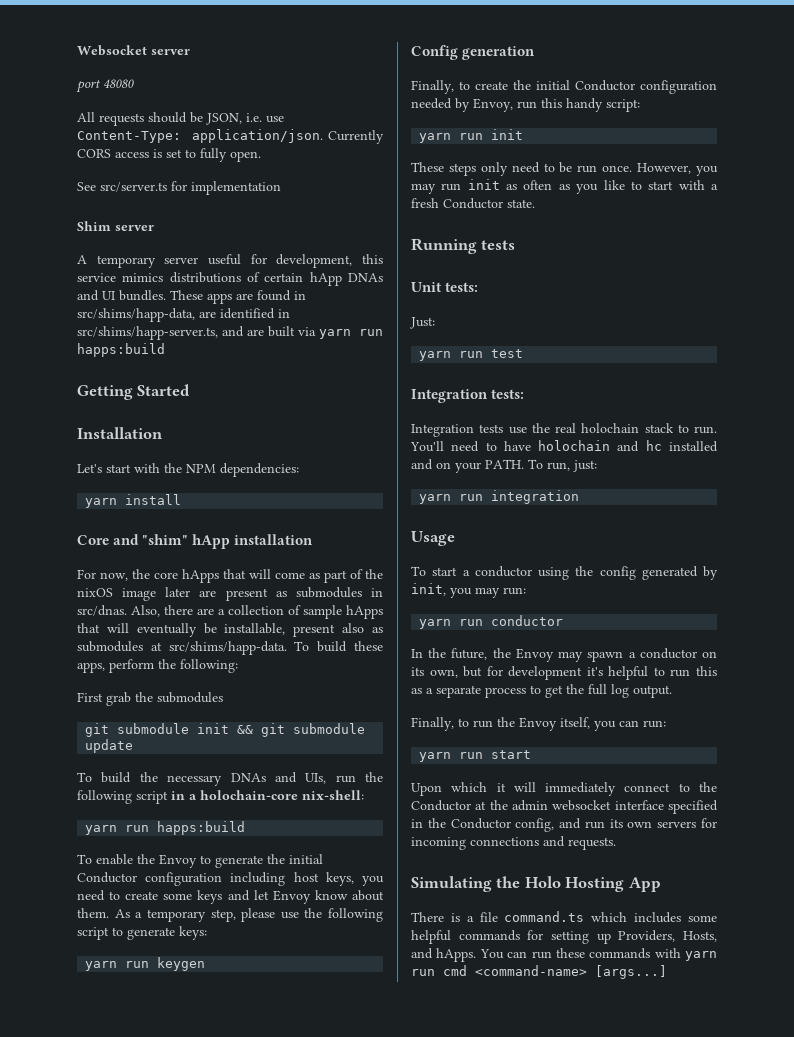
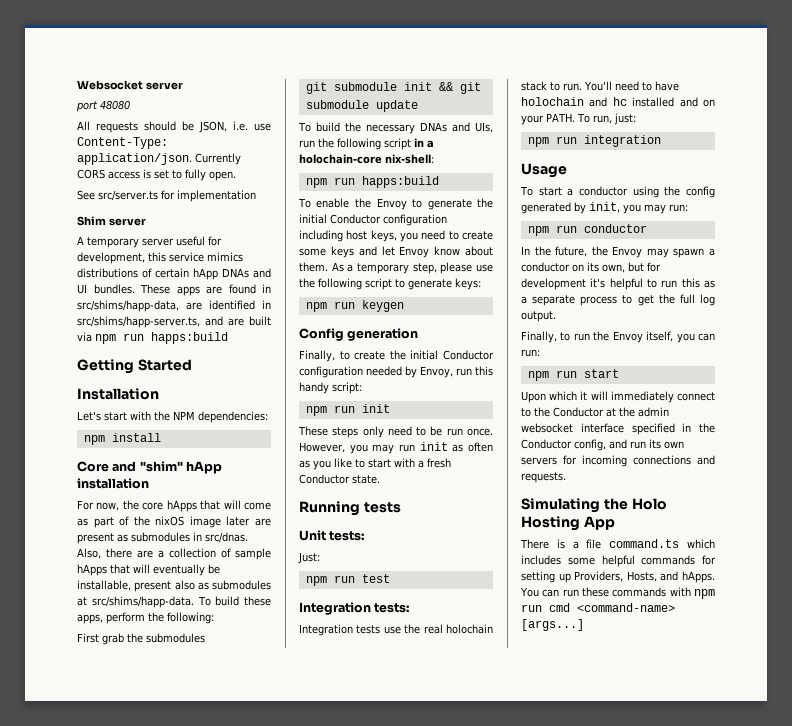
- These apps are found in src/shims/happ-data, are identified in src/shims/happ-server.ts, and are built via yarn run happs:build
+ These apps are found in src/shims/happ-data, are identified in src/shims/happ-server.ts, and are built via npm run happs:build
- yarn install
+ npm install
  To build the necessary DNAs and UIs, run the following script in a holochain-core nix-shell:
- yarn run happs:build
+ npm run happs:build
- yarn run keygen
+ npm run keygen
- yarn run init
+ npm run init
- yarn run test
+ npm run test
- yarn run integration
+ npm run integration
- yarn run conductor
+ npm run conductor
- yarn run start
+ npm run start
- You can run these commands with yarn run cmd <command-name> [args...]
+ You can run these commands with npm run cmd <command-name> [args...]

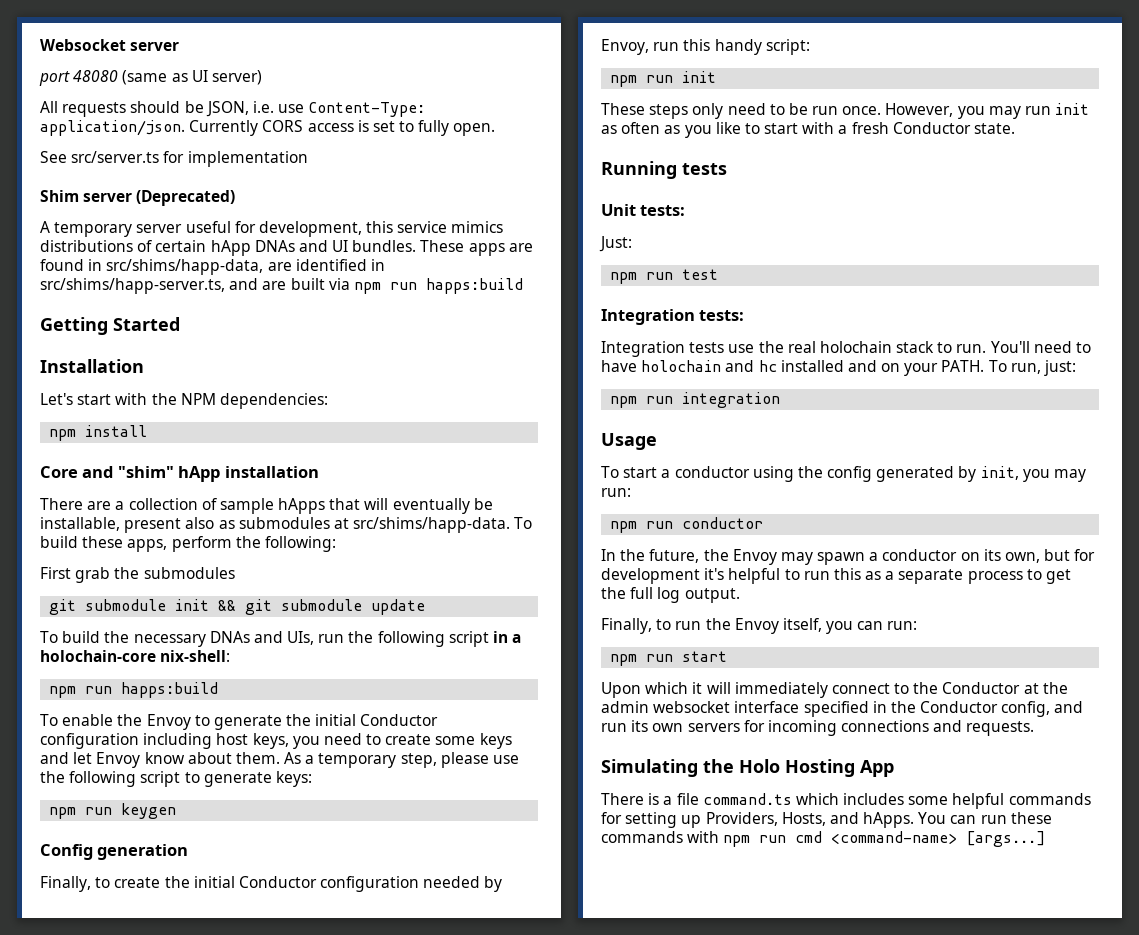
- port 48080
+ port 48080 (same as UI server)
- Shim server
+ Shim server (Deprecated)
- For now, the core hApps that will come as part of the nixOS image later are present as submodules in src/dnas. Also, there are a collection of sample hApps that will eventually be installable, present also as submodules at src/shims/happ-data.
+ There are a collection of sample hApps that will eventually be installable, present also as submodules at src/shims/happ-data.

